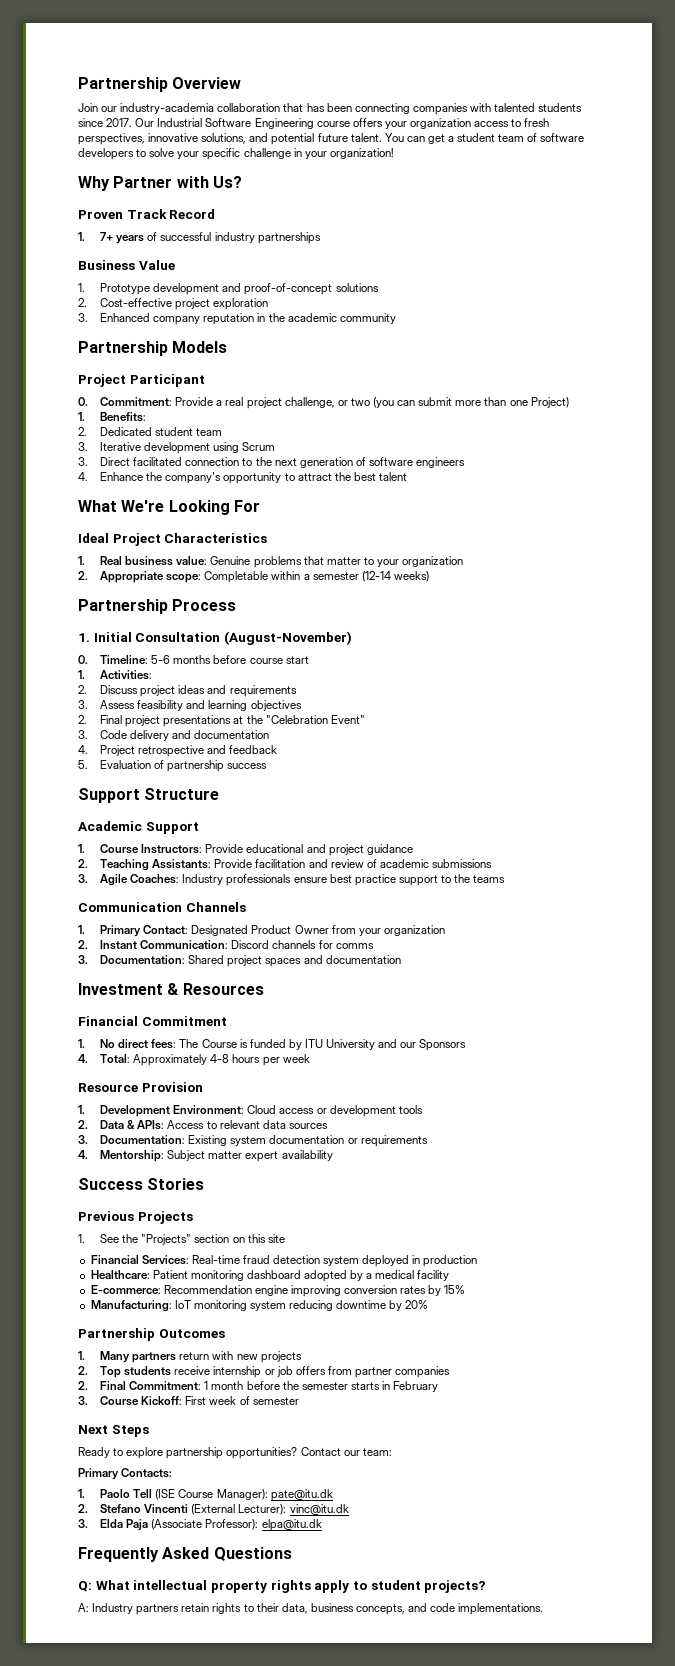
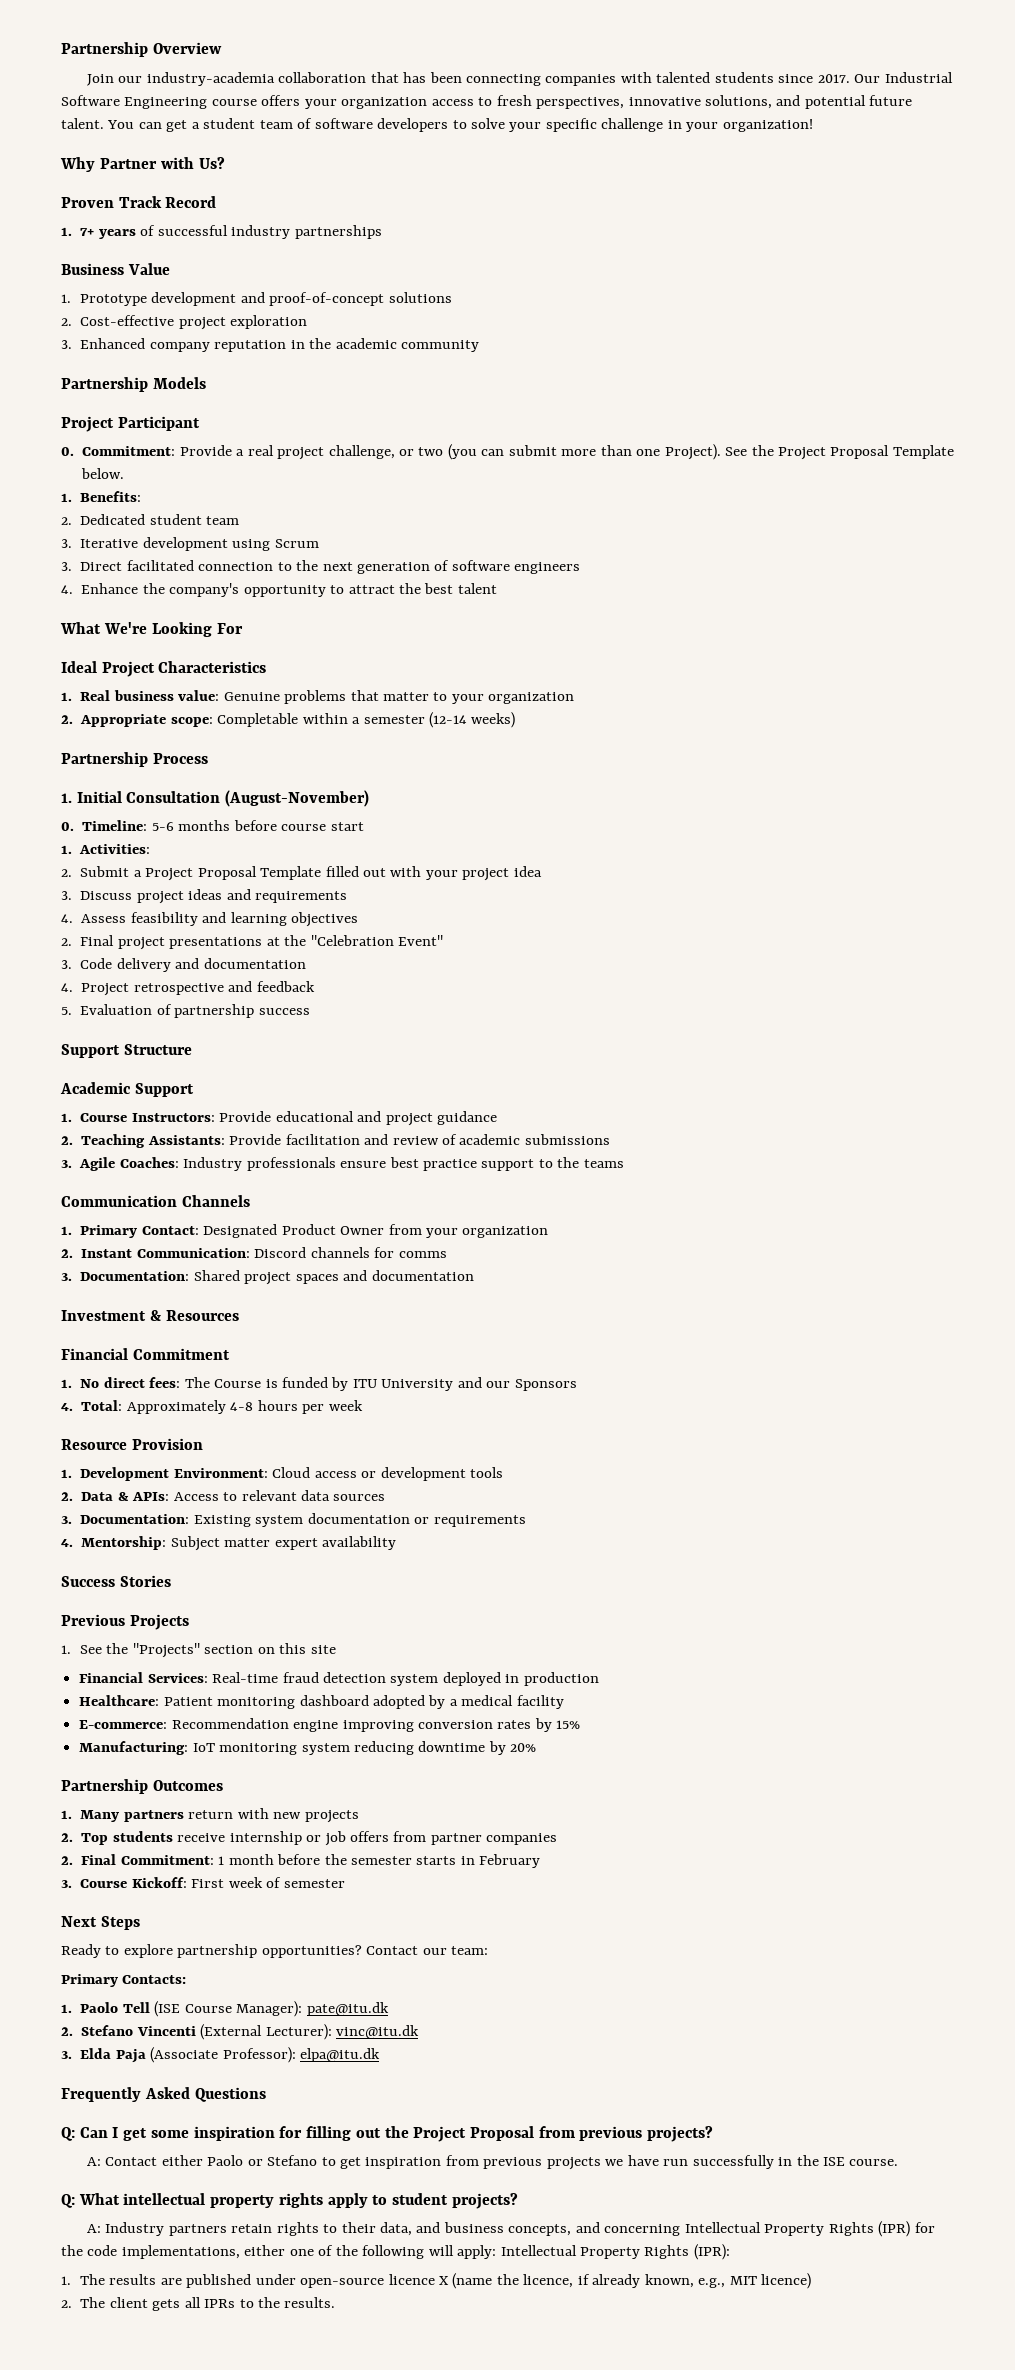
- 0. Commitment: Provide a real project challenge, or two (you can submit more than one Project)
+ 0. Commitment: Provide a real project challenge, or two (you can submit more than one Project). See the Project Proposal Template below.
- 2. Discuss project ideas and requirements
+ 2. Submit a Project Proposal Template filled out with your project idea
+ 3. Discuss project ideas and requirements
- 3. Assess feasibility and learning objectives
+ 4. Assess feasibility and learning objectives
+ Q: Can I get some inspiration for filling out the Project Proposal from previous projects?
+ A: Contact either Paolo or Stefano to get inspiration from previous projects we have run successfully in the ISE course.
- A: Industry partners retain rights to their data, business concepts, and code implementations.
+ A: Industry partners retain rights to their data, and business concepts, and concerning Intellectual Property Rights (IPR) for the code implementations, either one of the following will apply: Intellectual Property Rights (IPR):
+ 1. The results are published under open-source licence X (name the licence, if already known, e.g., MIT licence)
+ 2. The client gets all IPRs to the results.

